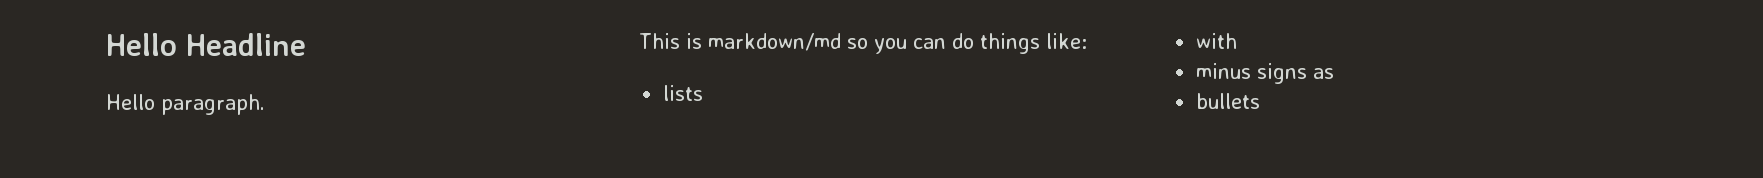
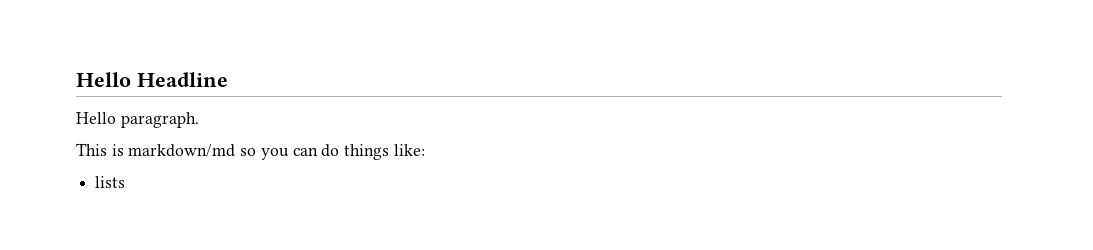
- with
- minus signs as
- bullets

